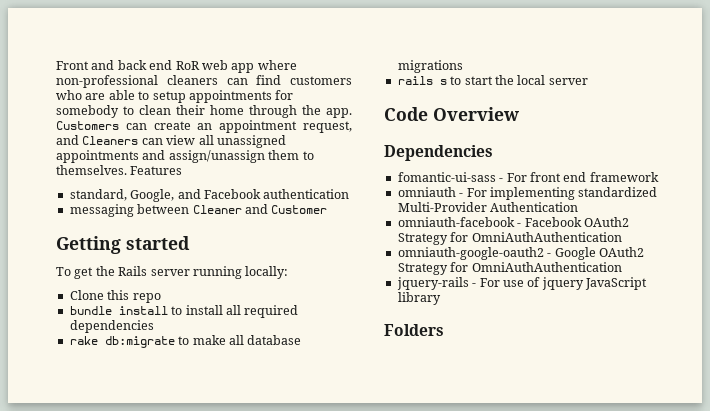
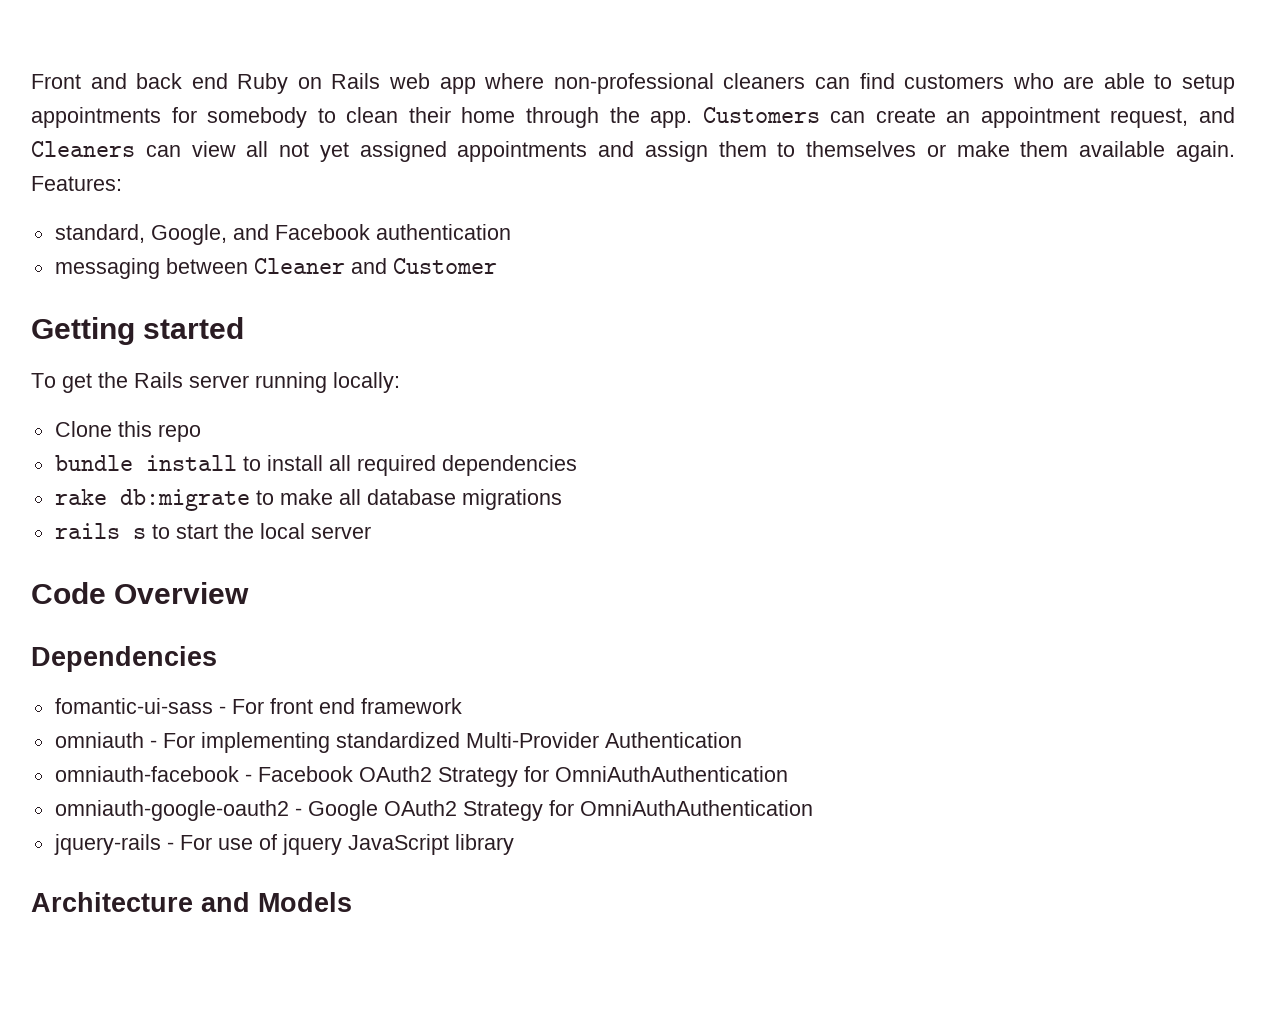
- Front and back end RoR web app where non-professional cleaners can find customers who are able to setup appointments for somebody to clean their home through the app.
+ Front and back end Ruby on Rails web app where non-professional cleaners can find customers who are able to setup appointments for somebody to clean their home through the app.
- Customers can create an appointment request, and Cleaners can view all unassigned appointments and assign/unassign them to themselves. Features
+ Customers can create an appointment request, and Cleaners can view all not yet assigned appointments and assign them to themselves or make them available again. Features:
- Folders
+ Architecture and Models

